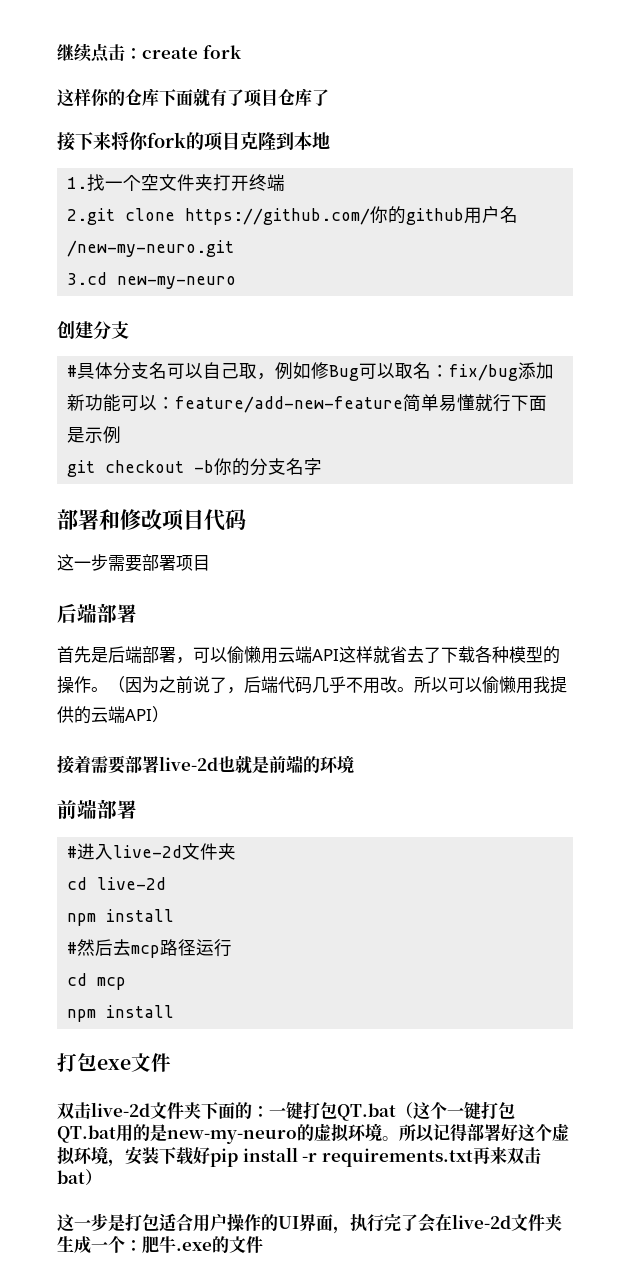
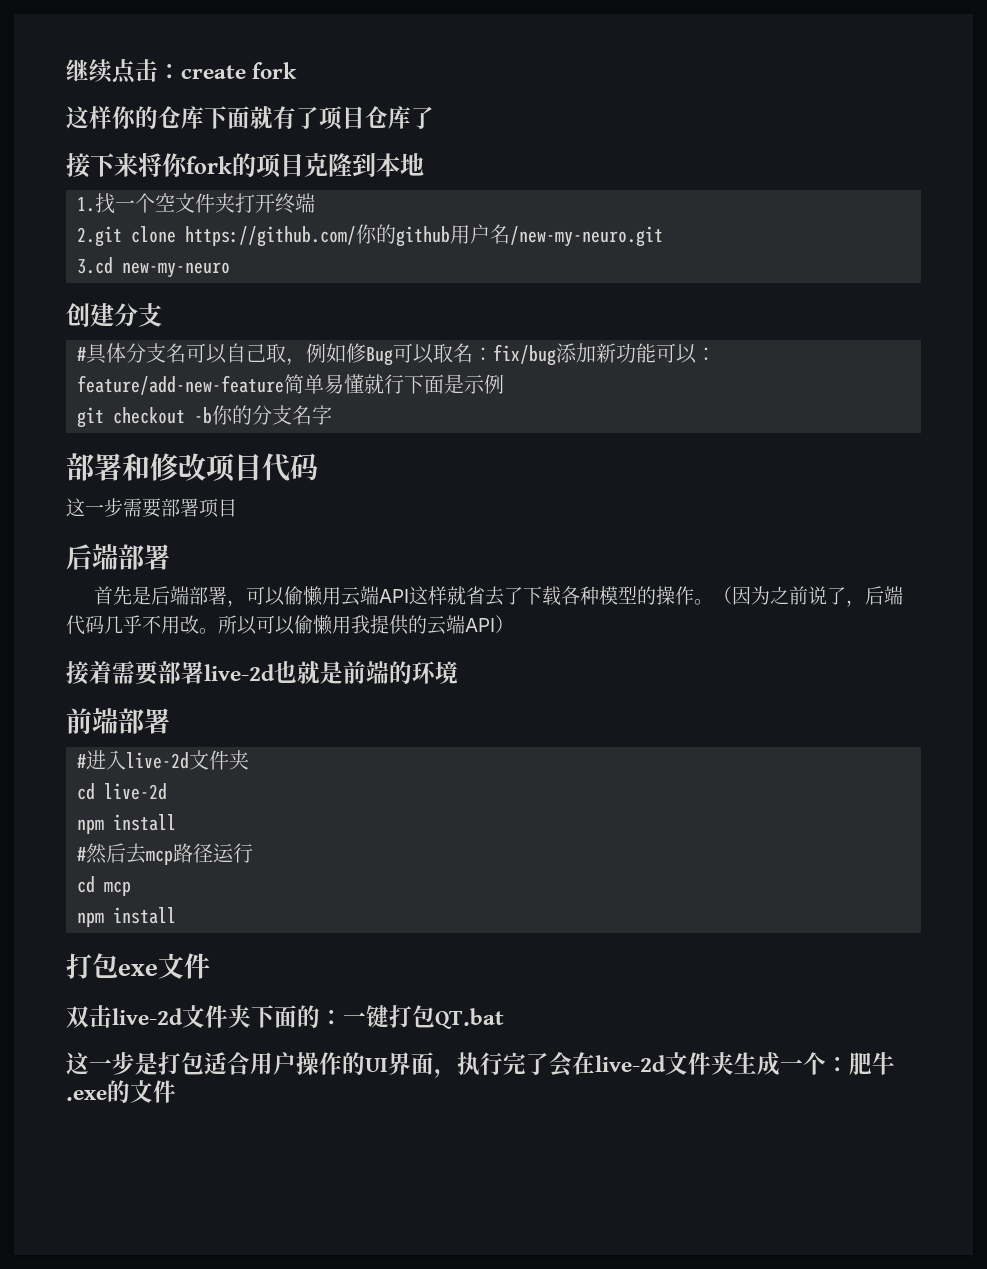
- 双击live-2d文件夹下面的：一键打包QT.bat（这个一键打包QT.bat用的是new-my-neuro的虚拟环境。所以记得部署好这个虚拟环境，安装下载好pip install -r requirements.txt再来双击bat）
+ 双击live-2d文件夹下面的：一键打包QT.bat

